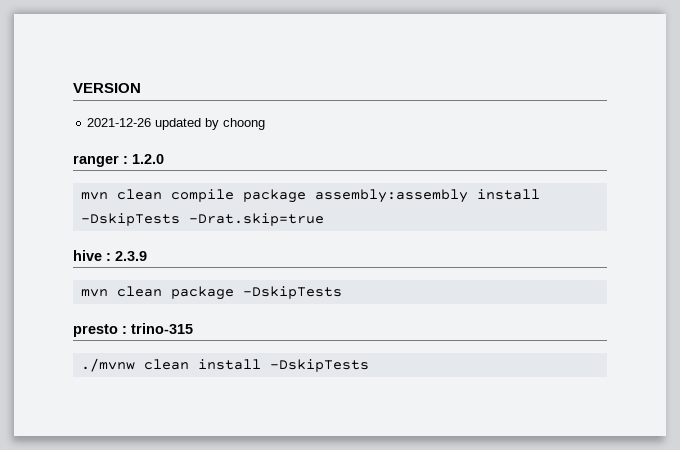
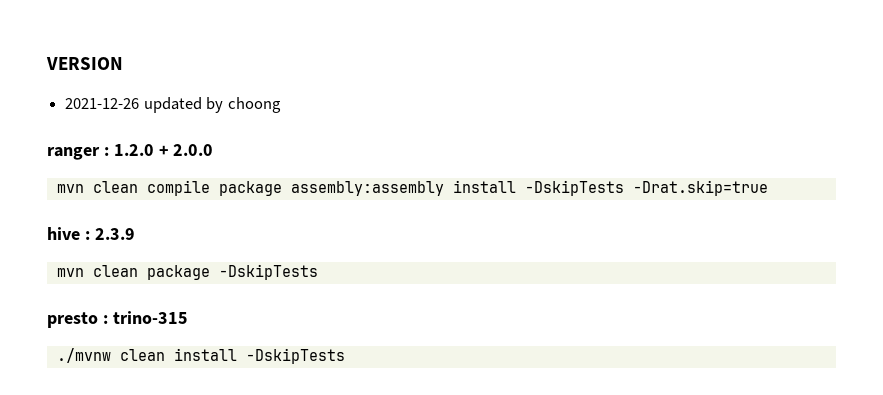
- ranger : 1.2.0
+ ranger : 1.2.0 + 2.0.0

